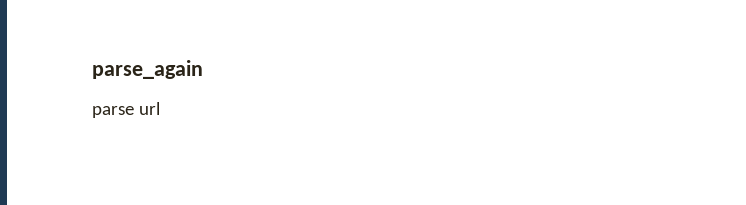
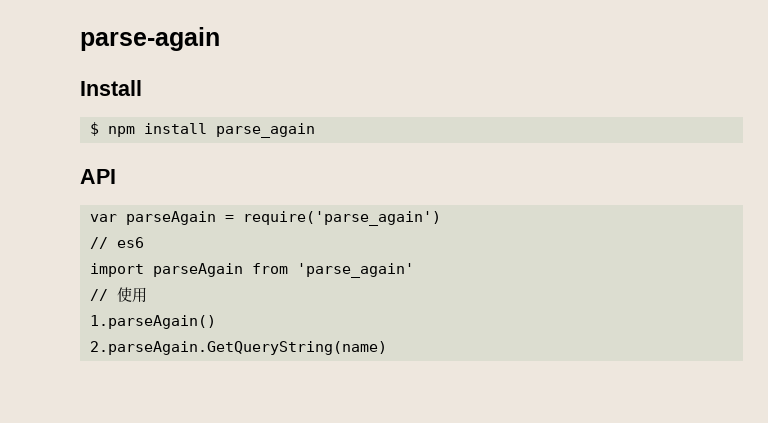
- parse_again
- parse url
+ parse-again
+ Install
+ $ npm install parse_again
+ API
+ var parseAgain = require('parse_again')
+ // es6
+ import parseAgain from 'parse_again'
+ // 使用
+ 1.parseAgain()
+ 2.parseAgain.GetQueryString(name)

